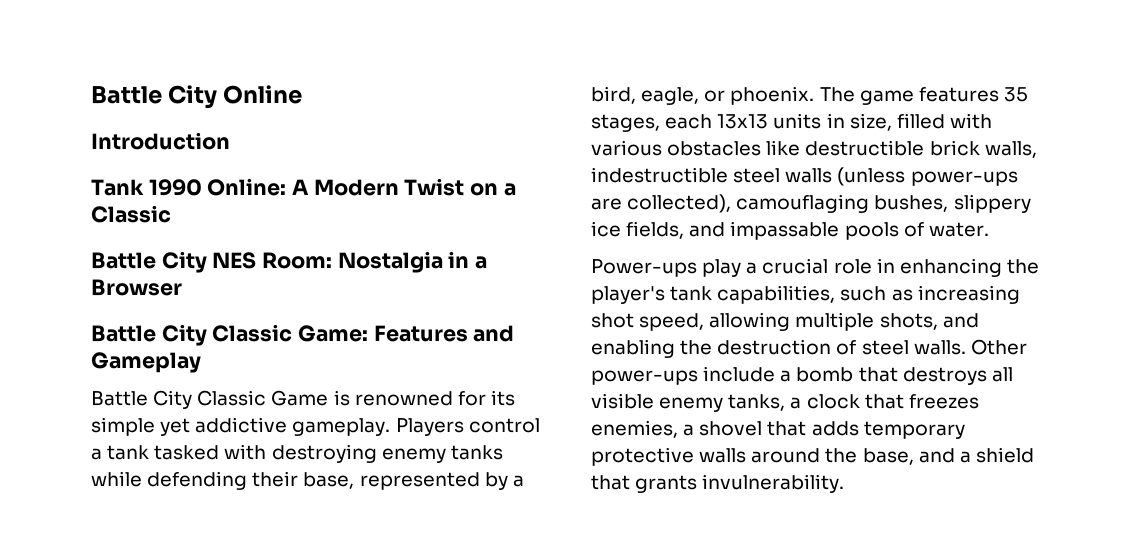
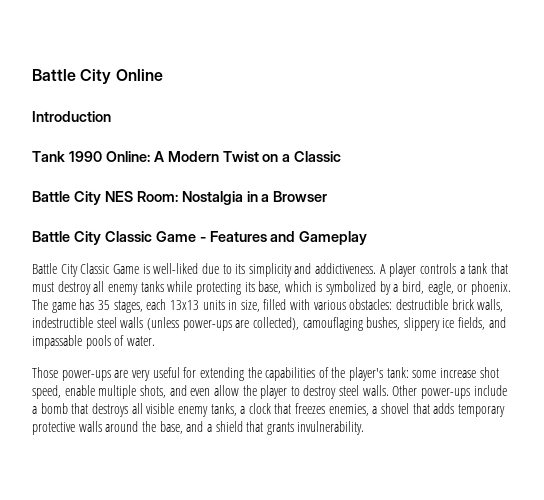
- Battle City Classic Game: Features and Gameplay
+ Battle City Classic Game - Features and Gameplay
- Battle City Classic Game is renowned for its simple yet addictive gameplay. Players control a tank tasked with destroying enemy tanks while defending their base, represented by a bird, eagle, or phoenix.
+ Battle City Classic Game is well-liked due to its simplicity and addictiveness. A player controls a tank that must destroy all enemy tanks while protecting its base, which is symbolized by a bird, eagle, or phoenix.
- The game features 35 stages, each 13x13 units in size, filled with various obstacles like destructible brick walls, indestructible steel walls (unless power-ups are collected), camouflaging bushes, slippery ice fields, and impassable pools of water.
+ The game has 35 stages, each 13x13 units in size, filled with various obstacles: destructible brick walls, indestructible steel walls (unless power-ups are collected), camouflaging bushes, slippery ice fields, and impassable pools of water.
- Power-ups play a crucial role in enhancing the player's tank capabilities, such as increasing shot speed, allowing multiple shots, and enabling the destruction of steel walls.
+ Those power-ups are very useful for extending the capabilities of the player's tank: some increase shot speed, enable multiple shots, and even allow the player to destroy steel walls.

